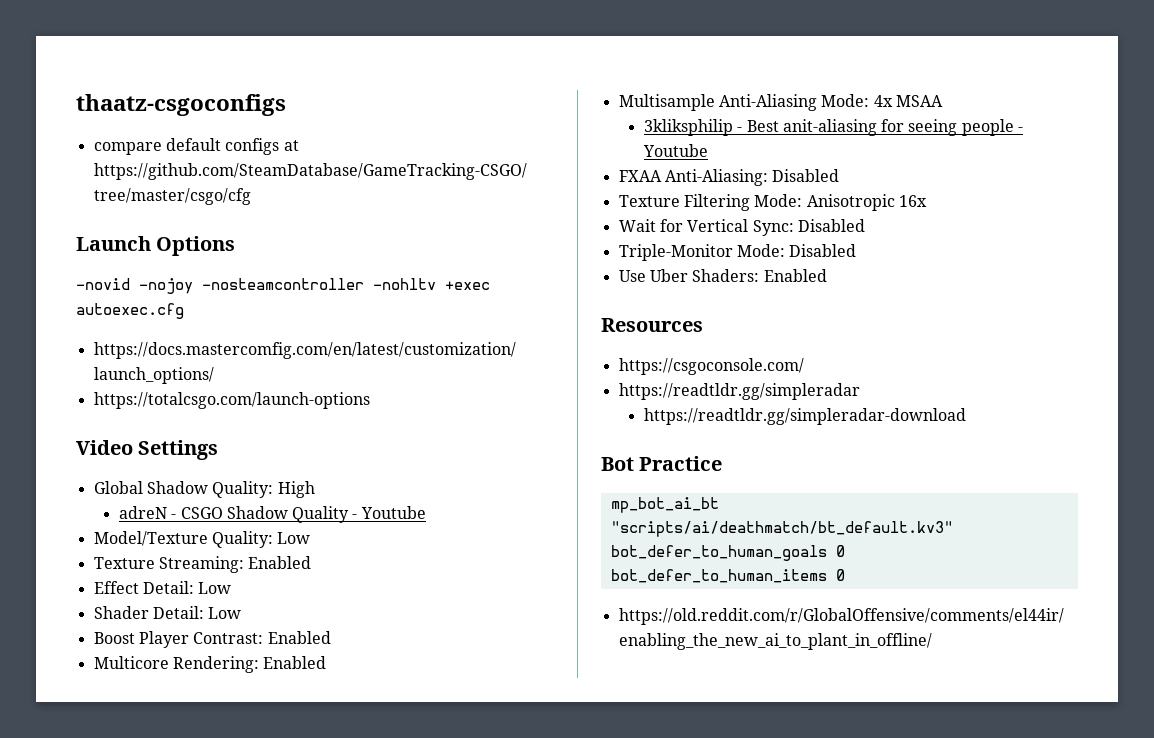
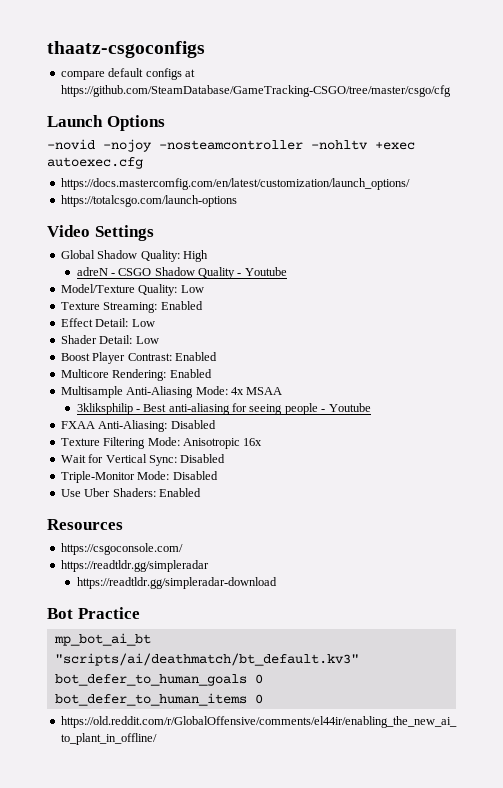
- 3kliksphilip - Best anit-aliasing for seeing people - Youtube
+ 3kliksphilip - Best anti-aliasing for seeing people - Youtube

